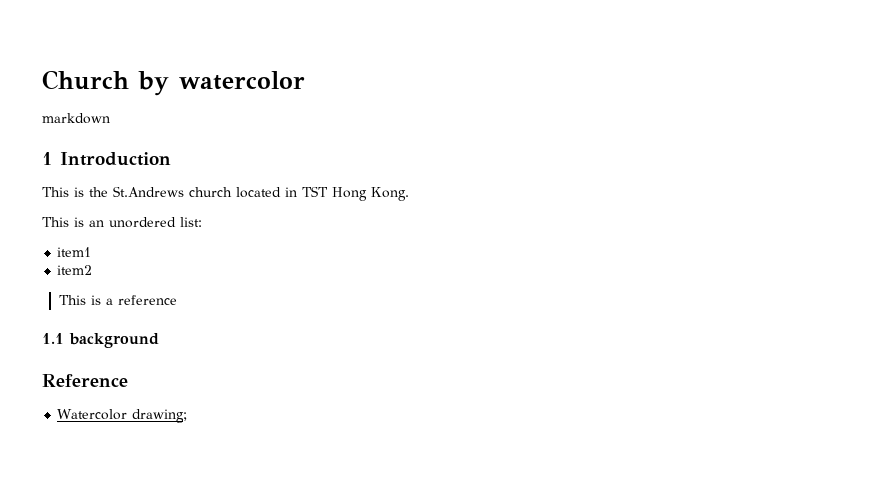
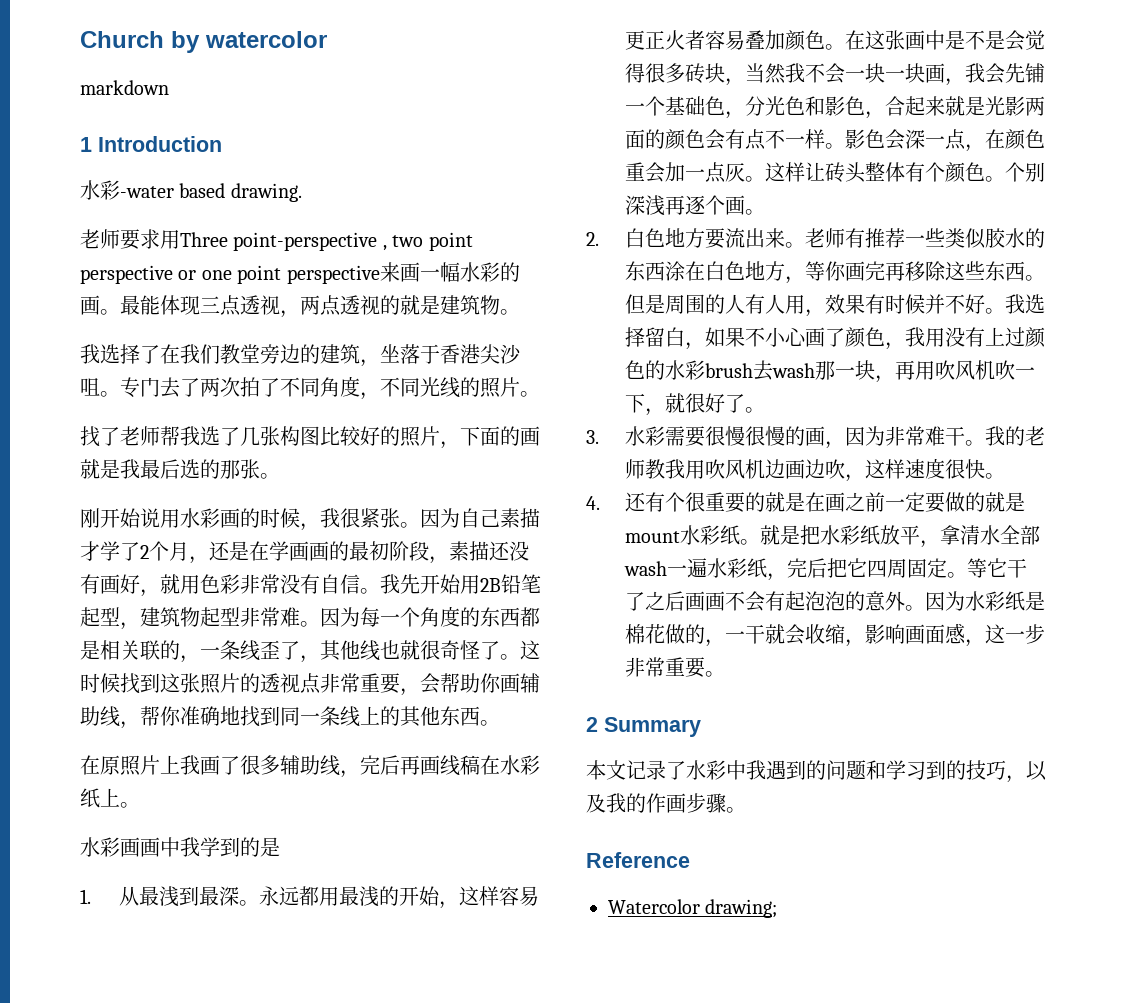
- This is the St.Andrews church located in TST Hong Kong.
- This is an unordered list:
- item1
- item2
- This is a reference
- 1.1 background
+ 水彩-water based drawing.
+ 老师要求用Three point-perspective , two point perspective or one point perspective来画一幅水彩的画。最能体现三点透视，两点透视的就是建筑物。
+ 我选择了在我们教堂旁边的建筑，坐落于香港尖沙咀。专门去了两次拍了不同角度，不同光线的照片。
+ 找了老师帮我选了几张构图比较好的照片，下面的画就是我最后选的那张。
+ 刚开始说用水彩画的时候，我很紧张。因为自己素描才学了2个月，还是在学画画的最初阶段，素描还没有画好，就用色彩非常没有自信。我先开始用2B铅笔起型，建筑物起型非常难。因为每一个角度的东西都是相关联的，一条线歪了，其他线也就很奇怪了。这时候找到这张照片的透视点非常重要，会帮助你画辅助线，帮你准确地找到同一条线上的其他东西。
+ 在原照片上我画了很多辅助线，完后再画线稿在水彩纸上。
+ 水彩画画中我学到的是
+ 1.从最浅到最深。永远都用最浅的开始，这样容易更正火者容易叠加颜色。在这张画中是不是会觉得很多砖块，当然我不会一块一块画，我会先铺一个基础色，分光色和影色，合起来就是光影两面的颜色会有点不一样。影色会深一点，在颜色重会加一点灰。这样让砖头整体有个颜色。个别深浅再逐个画。
+ 2.白色地方要流出来。老师有推荐一些类似胶水的东西涂在白色地方，等你画完再移除这些东西。但是周围的人有人用，效果有时候并不好。我选择留白，如果不小心画了颜色，我用没有上过颜色的水彩brush去wash那一块，再用吹风机吹一下，就很好了。
+ 3.水彩需要很慢很慢的画，因为非常难干。我的老师教我用吹风机边画边吹，这样速度很快。
+ 4.还有个很重要的就是在画之前一定要做的就是mount水彩纸。就是把水彩纸放平，拿清水全部wash一遍水彩纸，完后把它四周固定。等它干了之后画画不会有起泡泡的意外。因为水彩纸是棉花做的，一干就会收缩，影响画面感，这一步非常重要。
+ 2 Summary
+ 本文记录了水彩中我遇到的问题和学习到的技巧，以及我的作画步骤。

